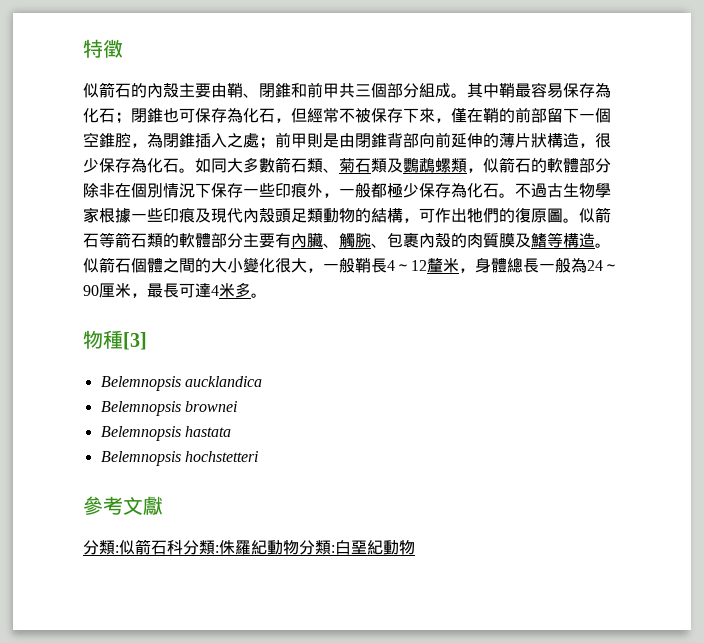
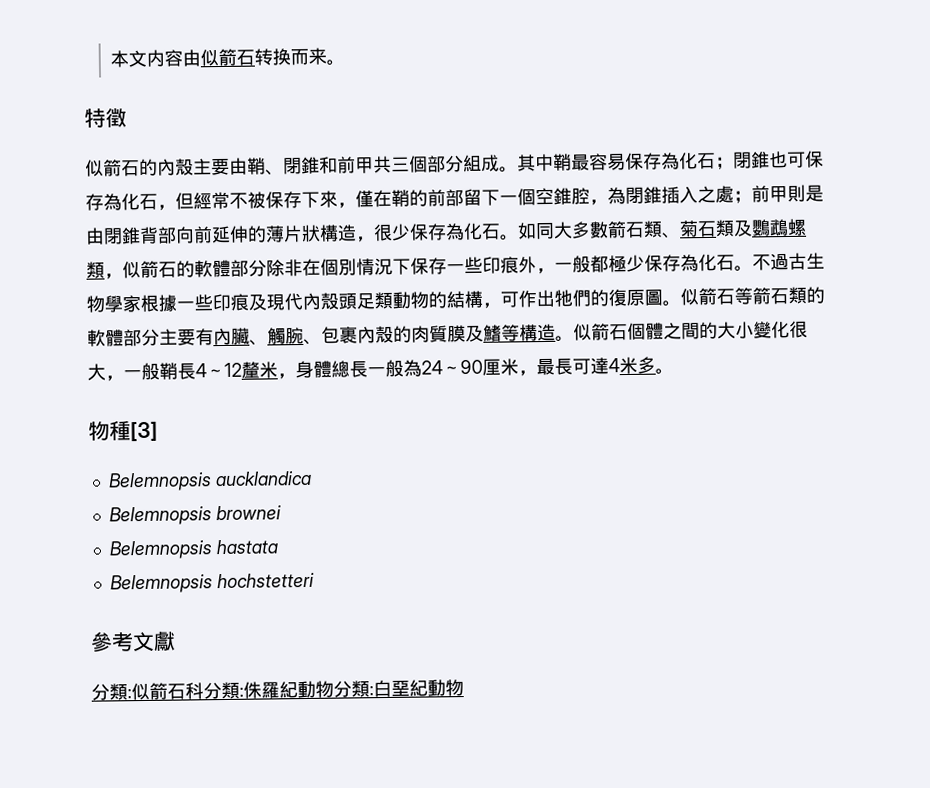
+ 本文内容由似箭石转换而来。

